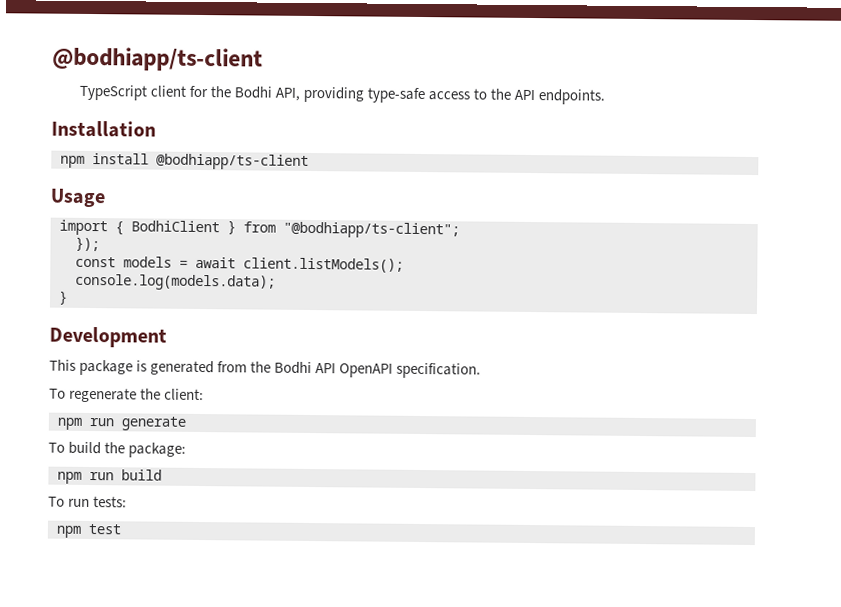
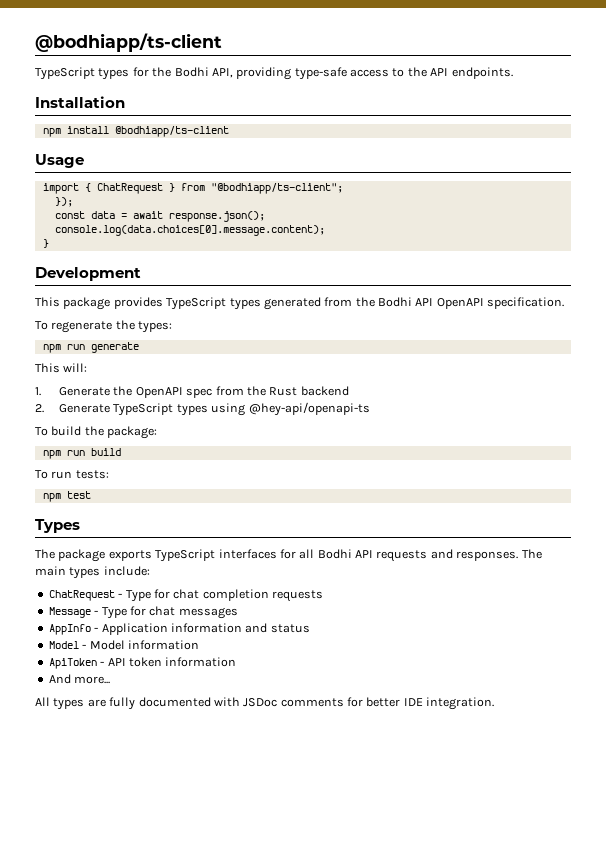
- TypeScript client for the Bodhi API, providing type-safe access to the API endpoints.
+ TypeScript types for the Bodhi API, providing type-safe access to the API endpoints.
- import { BodhiClient } from "@bodhiapp/ts-client";
+ import { ChatRequest } from "@bodhiapp/ts-client";
- const models = await client.listModels();
- console.log(models.data);
+ const data = await response.json();
+ console.log(data.choices[0].message.content);
- This package is generated from the Bodhi API OpenAPI specification.
+ This package provides TypeScript types generated from the Bodhi API OpenAPI specification.
- To regenerate the client:
+ To regenerate the types:
+ This will:
+ 1. Generate the OpenAPI spec from the Rust backend
+ 2. Generate TypeScript types using @hey-api/openapi-ts
+ Types
+ The package exports TypeScript interfaces for all Bodhi API requests and responses. The main types include:
+ ChatRequest - Type for chat completion requests
+ Message - Type for chat messages
+ AppInfo - Application information and status
+ Model - Model information
+ ApiToken - API token information
+ And more...
+ All types are fully documented with JSDoc comments for better IDE integration.

